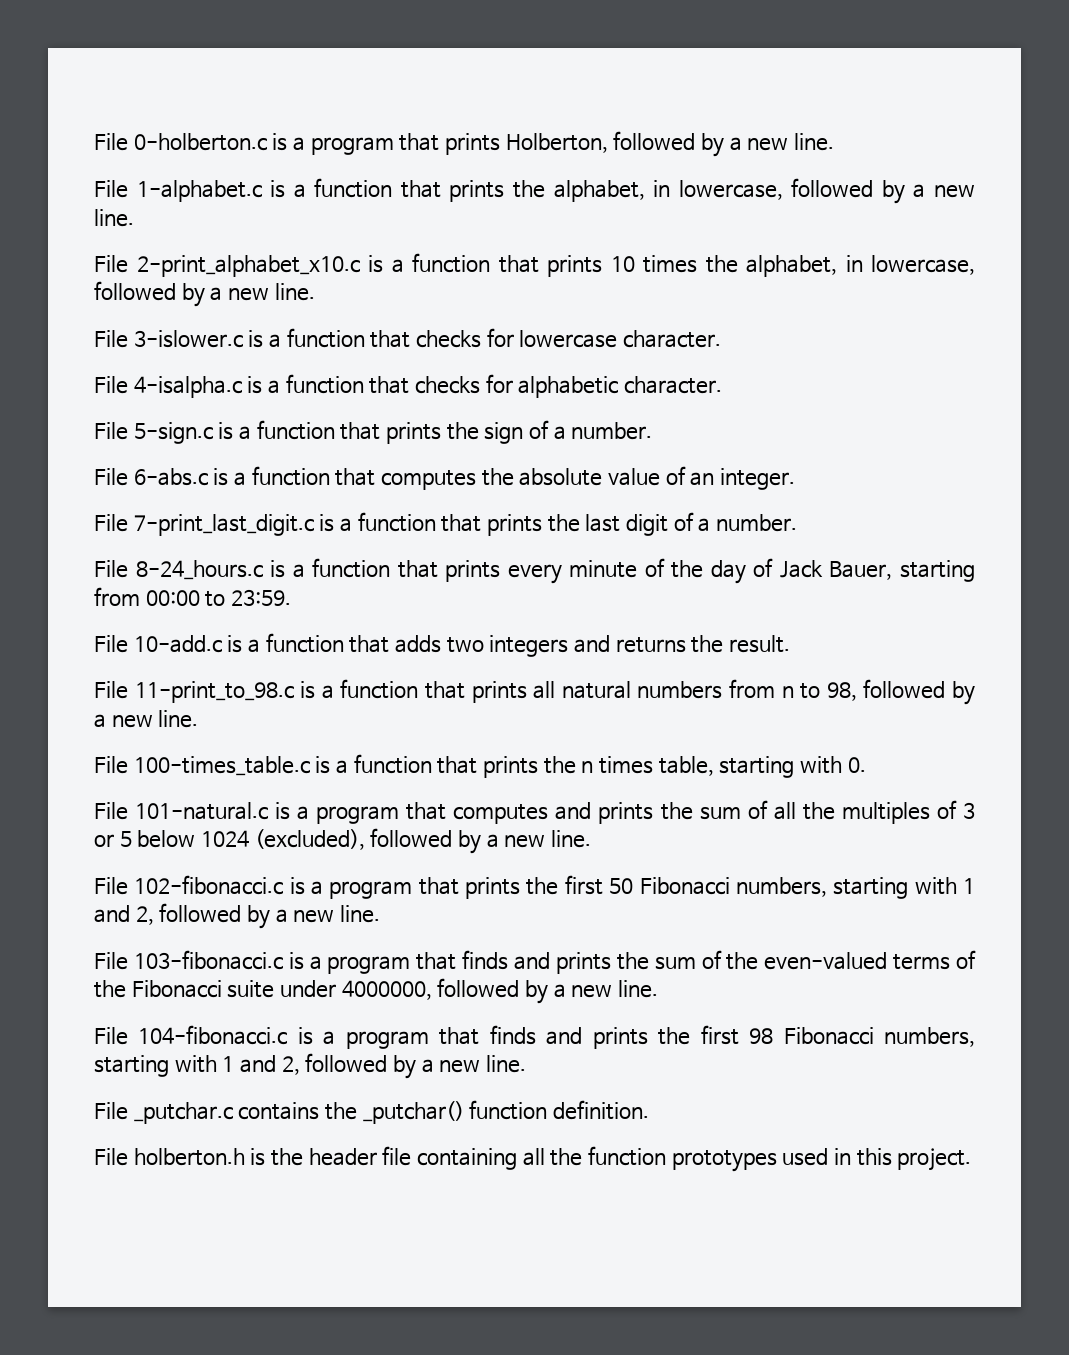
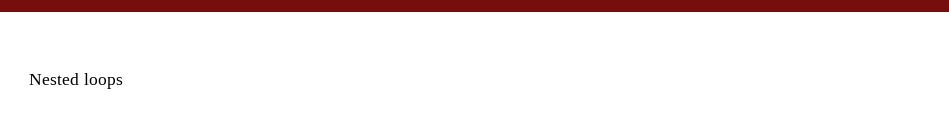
- File 0-holberton.c is a program that prints Holberton, followed by a new line.
- File 1-alphabet.c is a function that prints the alphabet, in lowercase, followed by a new line.
- File 2-print_alphabet_x10.c is a function that prints 10 times the alphabet, in lowercase, followed by a new line.
- File 3-islower.c is a function that checks for lowercase character.
- File 4-isalpha.c is a function that checks for alphabetic character.
- File 5-sign.c is a function that prints the sign of a number.
- File 6-abs.c is a function that computes the absolute value of an integer.
- File 7-print_last_digit.c is a function that prints the last digit of a number.
- File 8-24_hours.c is a function that prints every minute of the day of Jack Bauer, starting from 00:00 to 23:59.
- File 10-add.c is a function that adds two integers and returns the result.
- File 11-print_to_98.c is a function that prints all natural numbers from n to 98, followed by a new line.
- File 100-times_table.c is a function that prints the n times table, starting with 0.
- File 101-natural.c is a program that computes and prints the sum of all the multiples of 3 or 5 below 1024 (excluded), followed by a new line.
- File 102-fibonacci.c is a program that prints the first 50 Fibonacci numbers, starting with 1 and 2, followed by a new line.
- File 103-fibonacci.c is a program that finds and prints the sum of the even-valued terms of the Fibonacci suite under 4000000, followed by a new line.
- File 104-fibonacci.c is a program that finds and prints the first 98 Fibonacci numbers, starting with 1 and 2, followed by a new line.
- File _putchar.c contains the _putchar() function definition.
- File holberton.h is the header file containing all the function prototypes used in this project.
+ Nested loops

